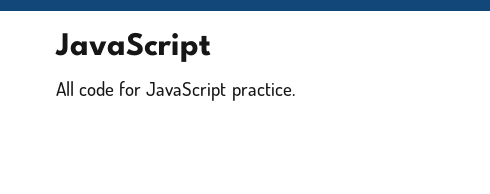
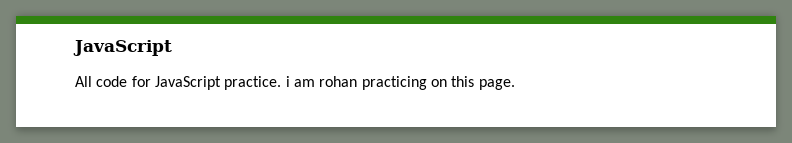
- All code for JavaScript practice.
+ All code for JavaScript practice. i am rohan practicing on this page.

